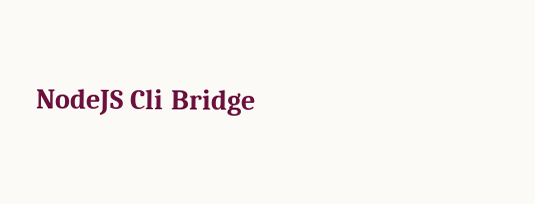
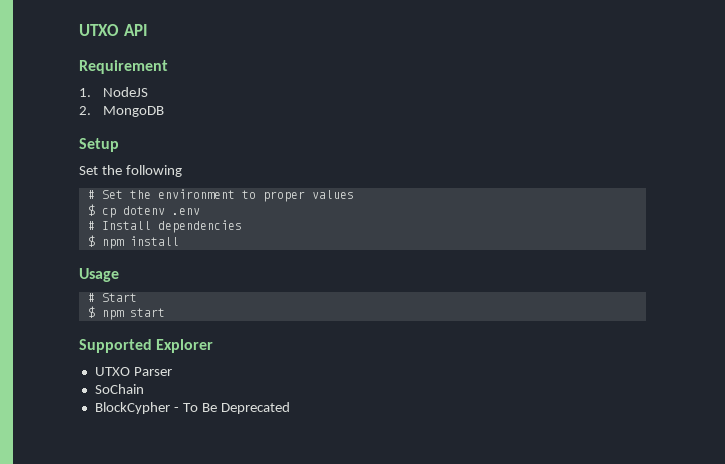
- NodeJS Cli Bridge
+ UTXO API
+ Requirement
+ 1. NodeJS
+ 2. MongoDB
+ Setup
+ Set the following
+ # Set the environment to proper values
+ $ cp dotenv .env
+ # Install dependencies
+ $ npm install
+ Usage
+ # Start
+ $ npm start
+ Supported Explorer
+ UTXO Parser
+ SoChain
+ BlockCypher - To Be Deprecated

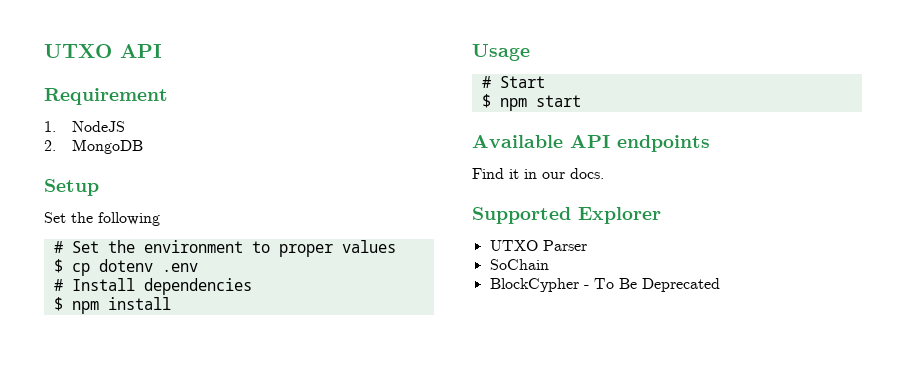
+ Available API endpoints
+ Find it in our docs.

